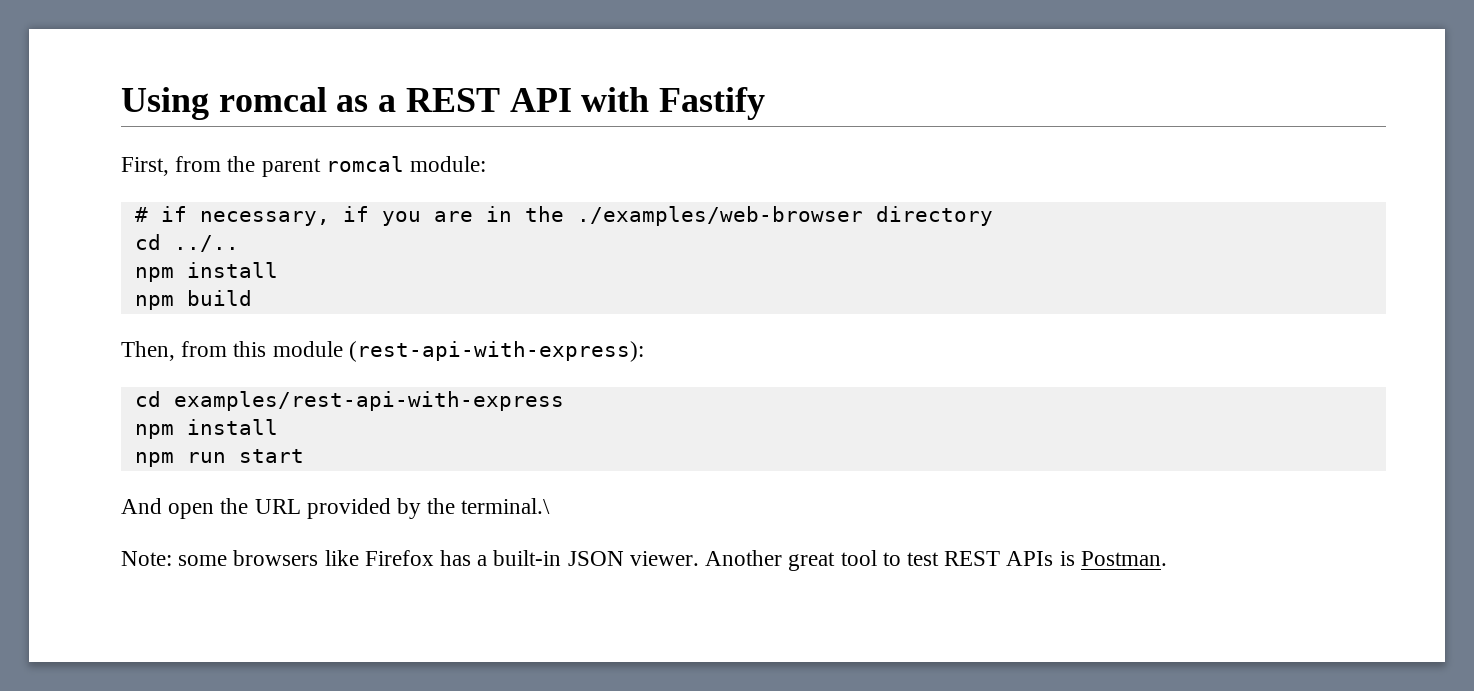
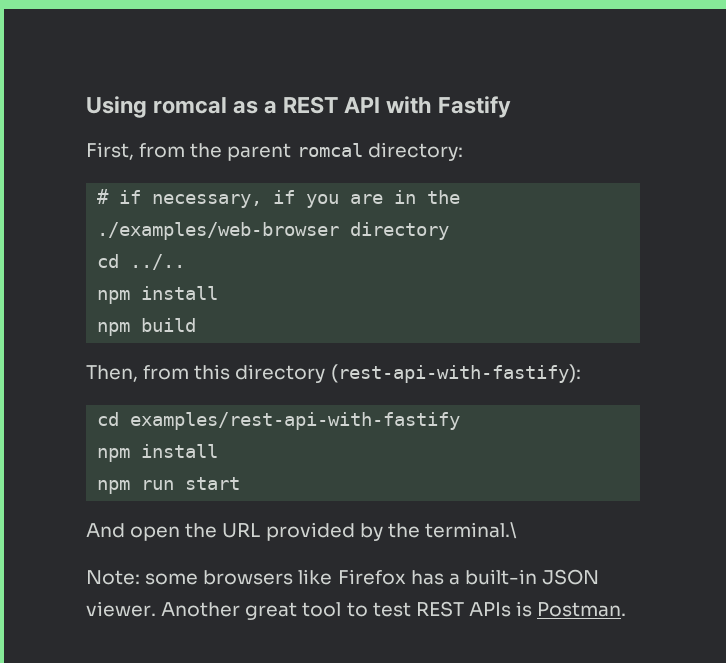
- First, from the parent romcal module:
+ First, from the parent romcal directory:
- Then, from this module (rest-api-with-express):
- cd examples/rest-api-with-express
+ Then, from this directory (rest-api-with-fastify):
+ cd examples/rest-api-with-fastify

